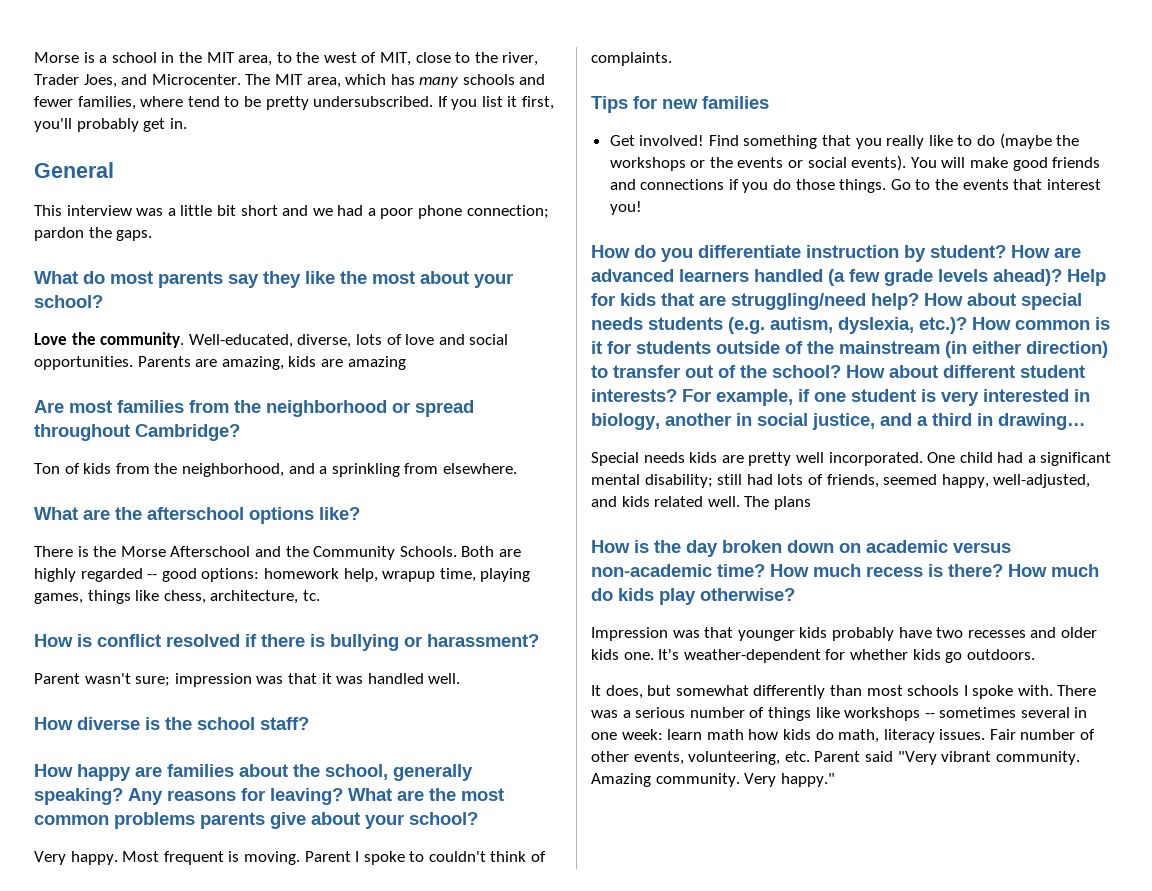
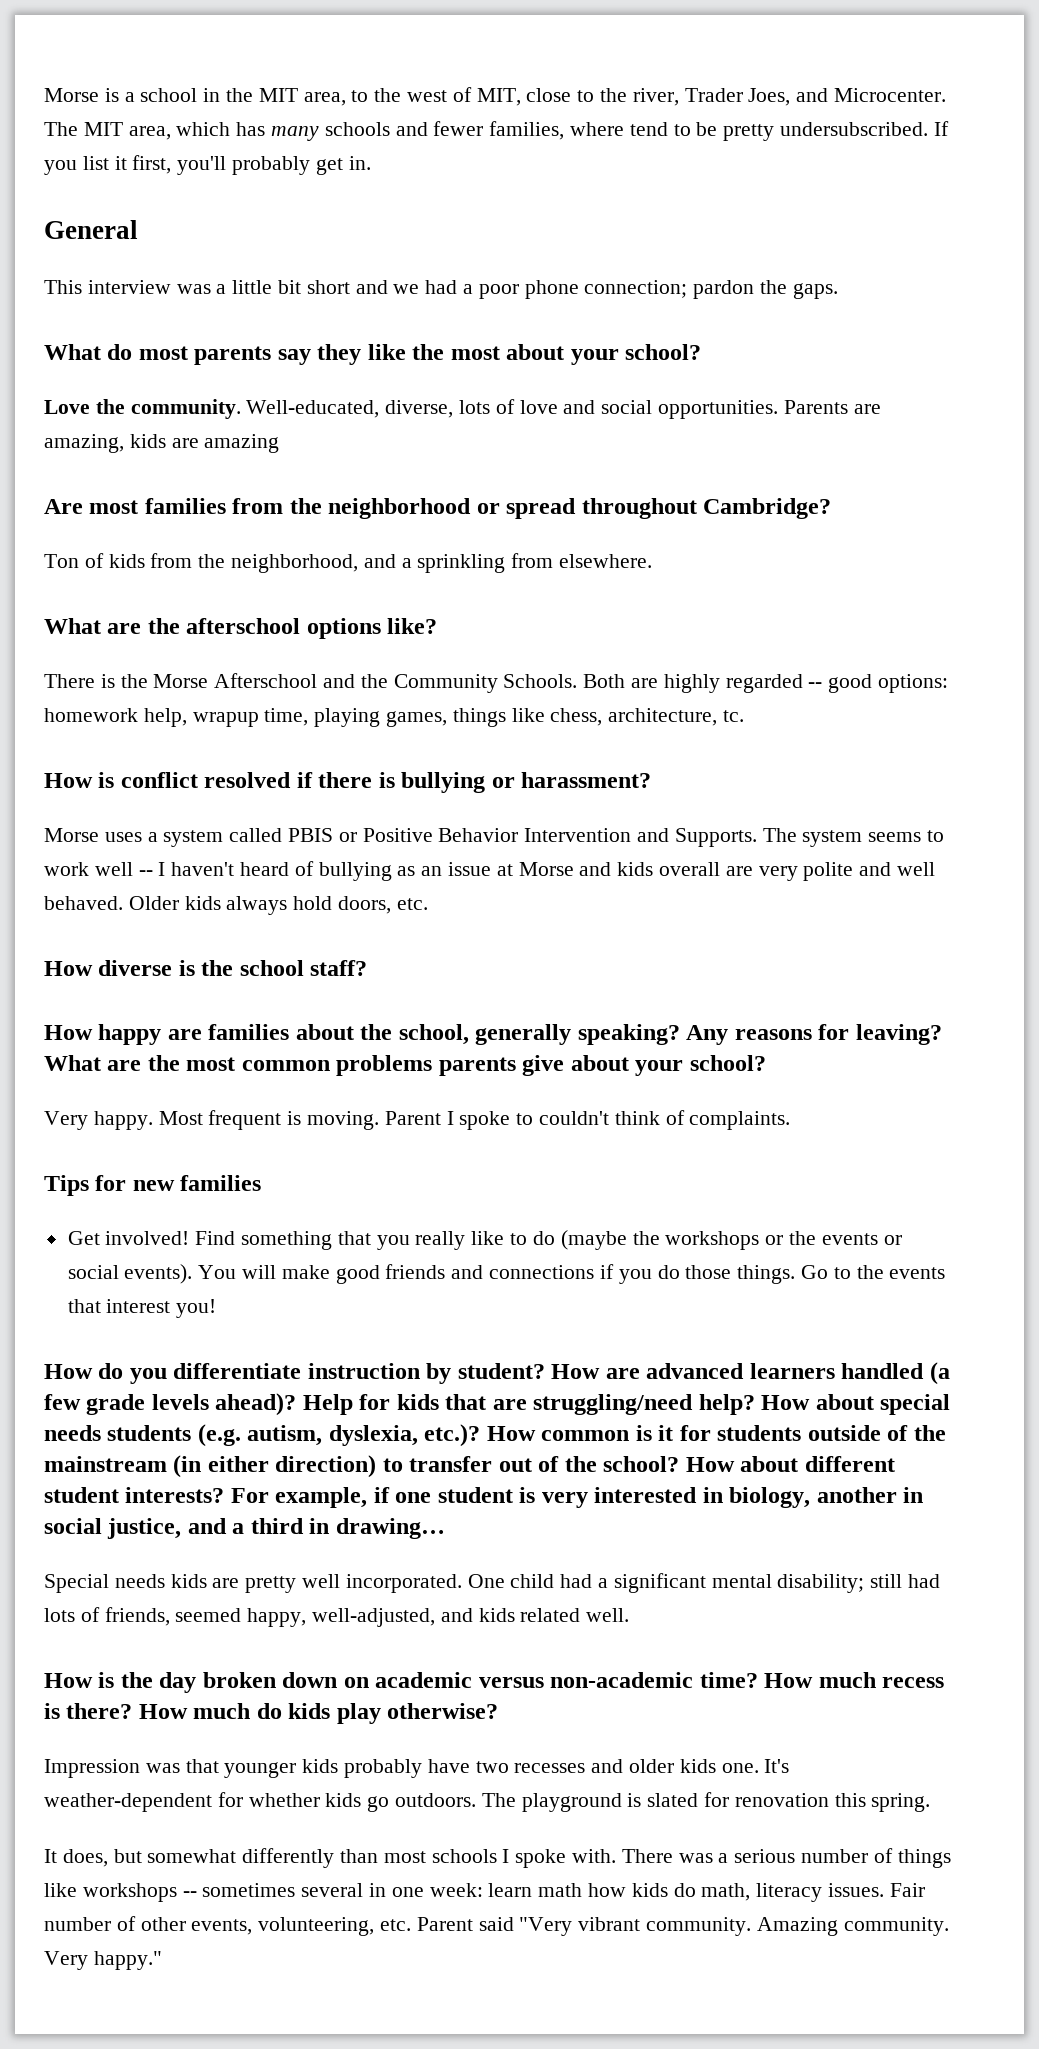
- Parent wasn't sure; impression was that it was handled well.
+ Morse uses a system called PBIS or Positive Behavior Intervention and Supports. The system seems to work well -- I haven't heard of bullying as an issue at Morse and kids overall are very polite and well behaved. Older kids always hold doors, etc.
- The plans
+ The playground is slated for renovation this spring.

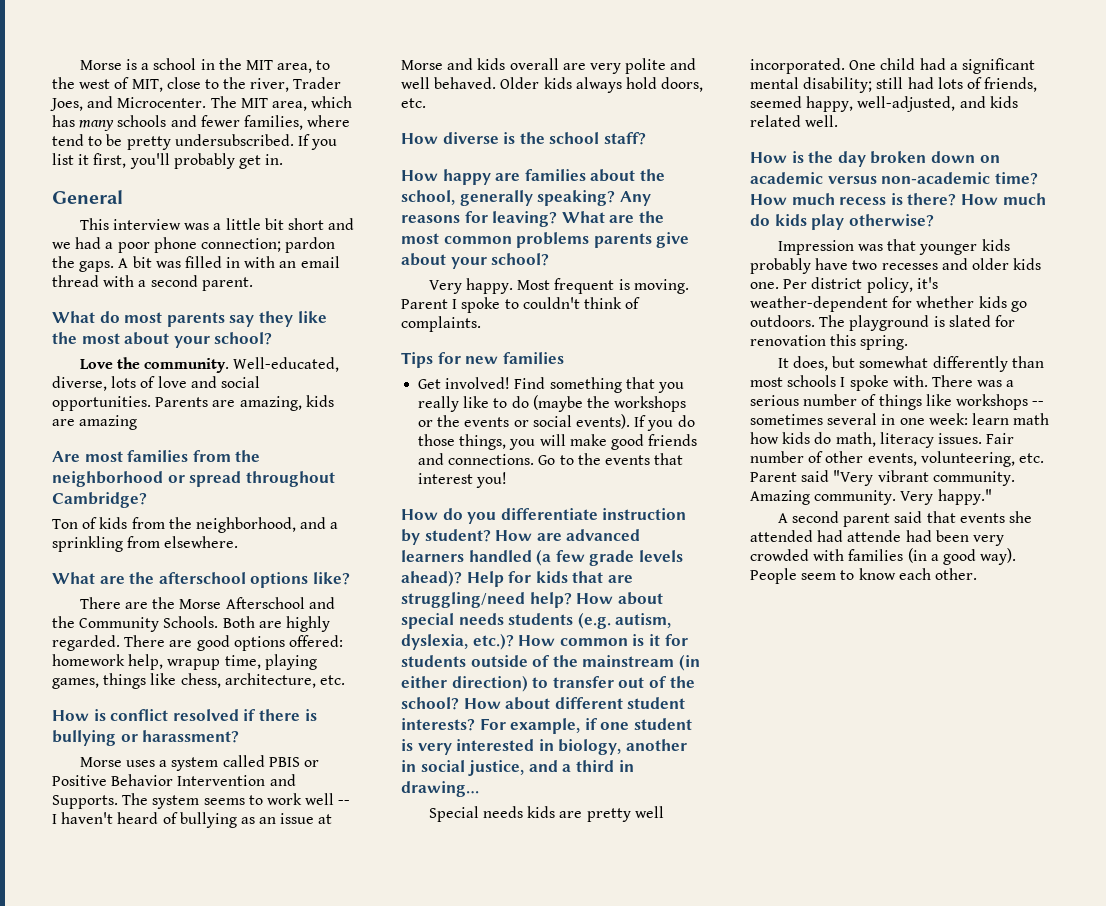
+ A bit was filled in with an email thread with a second parent.
- There is the Morse Afterschool and the Community Schools.
+ There are the Morse Afterschool and the Community Schools.
- Both are highly regarded -- good options: homework help, wrapup time, playing games, things like chess, architecture, tc.
+ Both are highly regarded. There are good options offered: homework help, wrapup time, playing games, things like chess, architecture, etc.
- You will make good friends and connections if you do those things.
+ If you do those things, you will make good friends and connections.
- It's weather-dependent for whether kids go outdoors.
+ Per district policy, it's weather-dependent for whether kids go outdoors.
+ A second parent said that events she attended had attende had been very crowded with families (in a good way). People seem to know each other.

